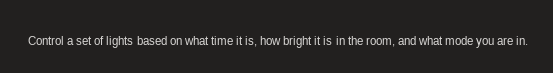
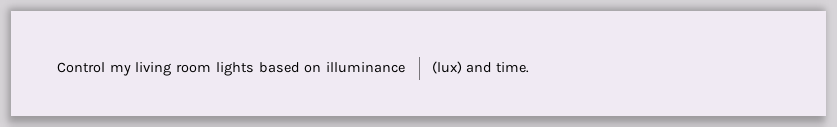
- Control a set of lights based on what time it is, how bright it is in the room, and what mode you are in.
+ Control my living room lights based on illuminance (lux) and time.

